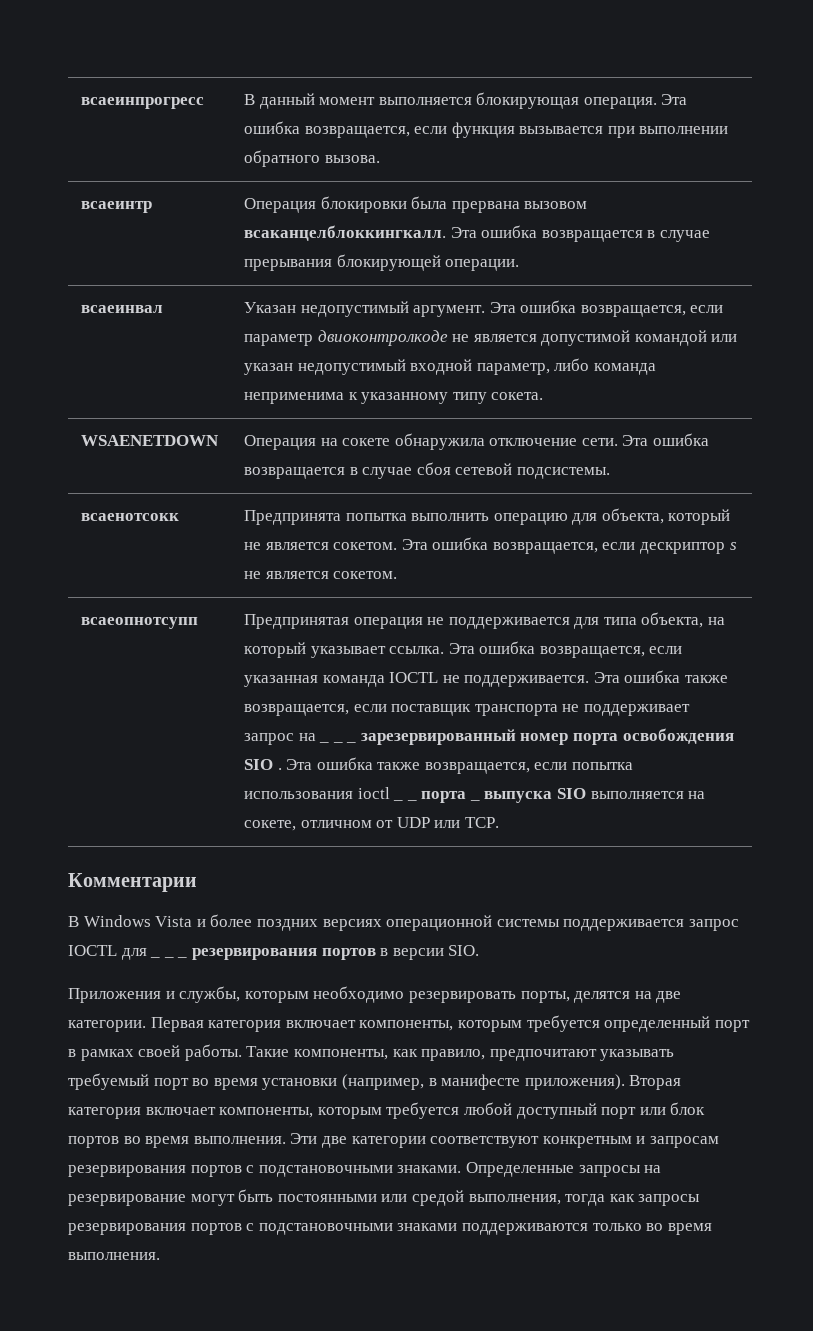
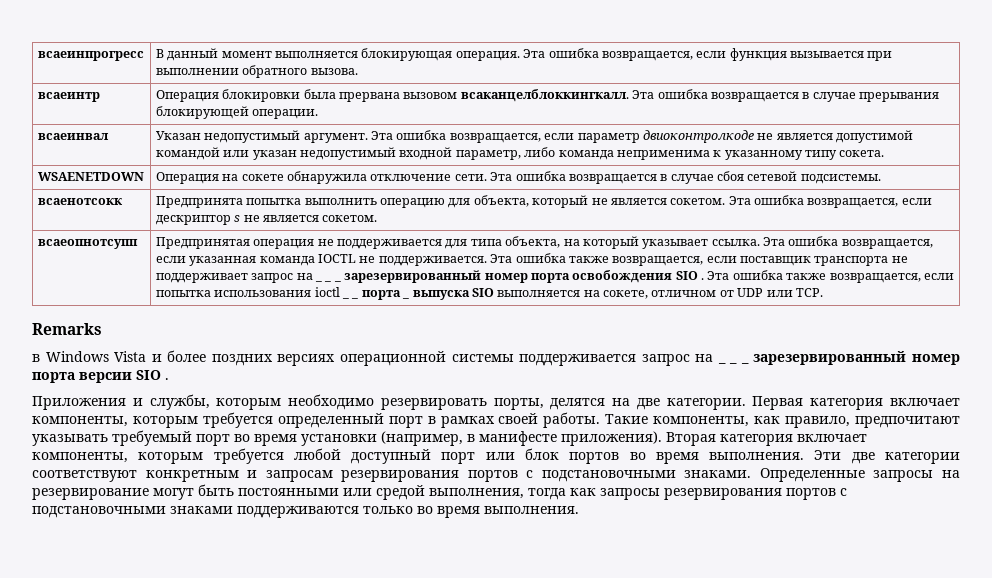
- Комментарии
- В Windows Vista и более поздних версиях операционной системы поддерживается запрос IOCTL для _ _ _ резервирования портов в версии SIO.
+ Remarks
+ в Windows Vista и более поздних версиях операционной системы поддерживается запрос на _ _ _ зарезервированный номер порта версии SIO .

